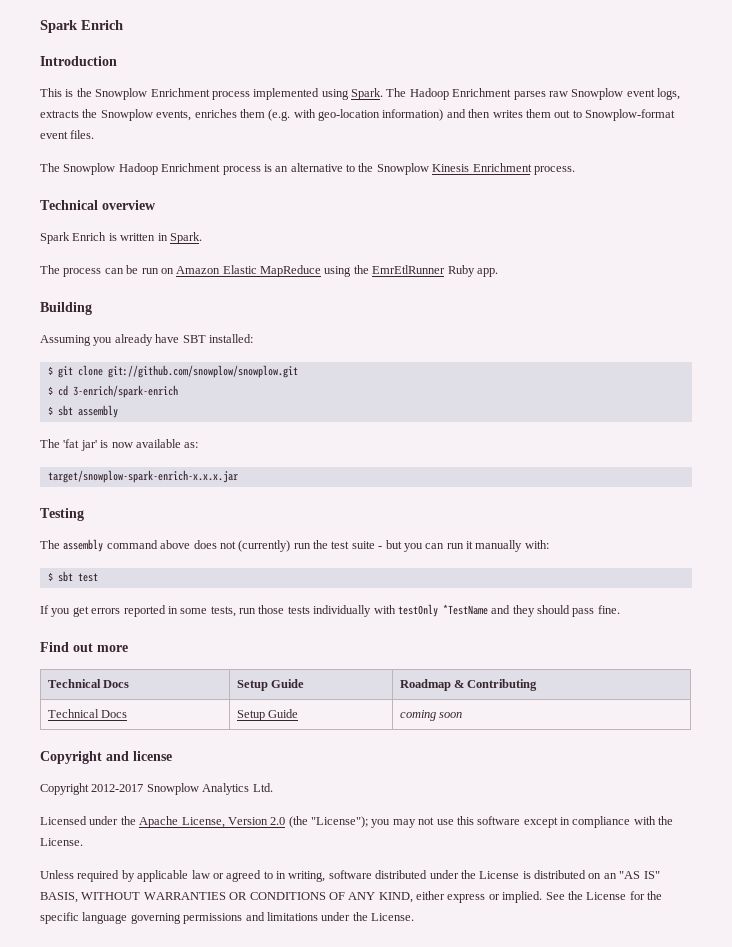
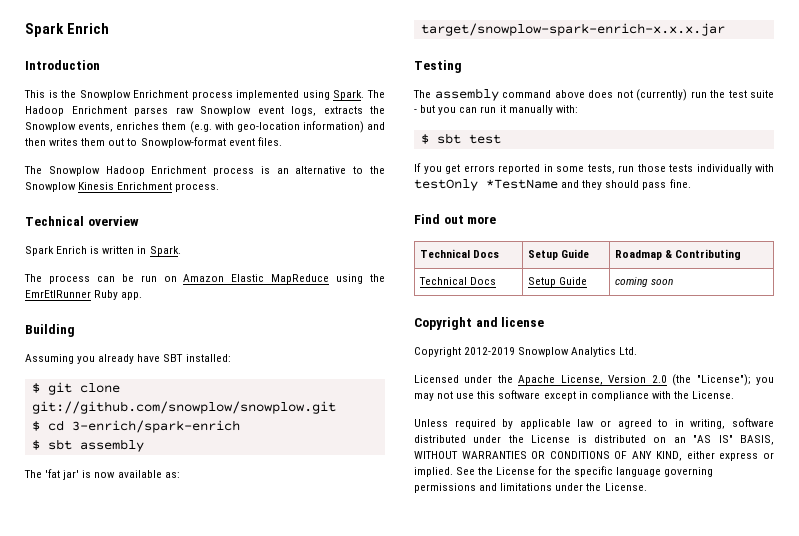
- Copyright 2012-2017 Snowplow Analytics Ltd.
+ Copyright 2012-2019 Snowplow Analytics Ltd.

